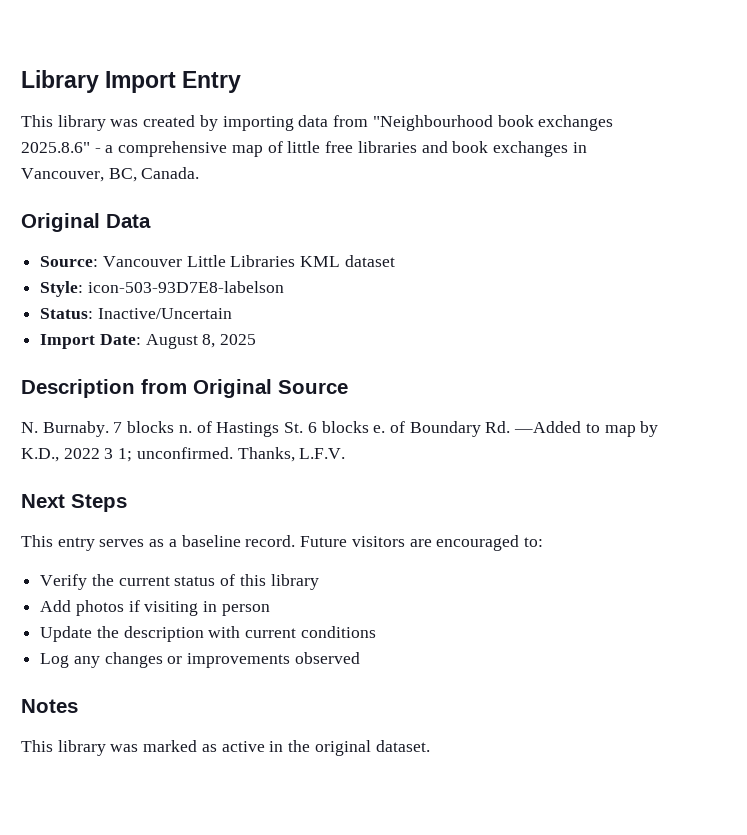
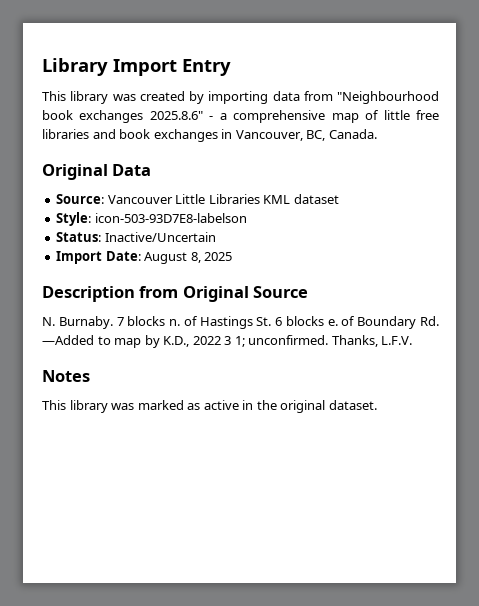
- Next Steps
- This entry serves as a baseline record. Future visitors are encouraged to:
- Verify the current status of this library
- Add photos if visiting in person
- Update the description with current conditions
- Log any changes or improvements observed

